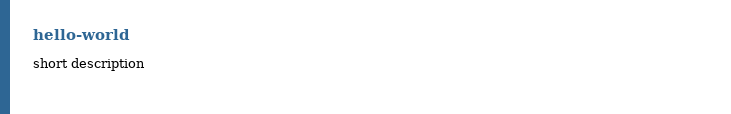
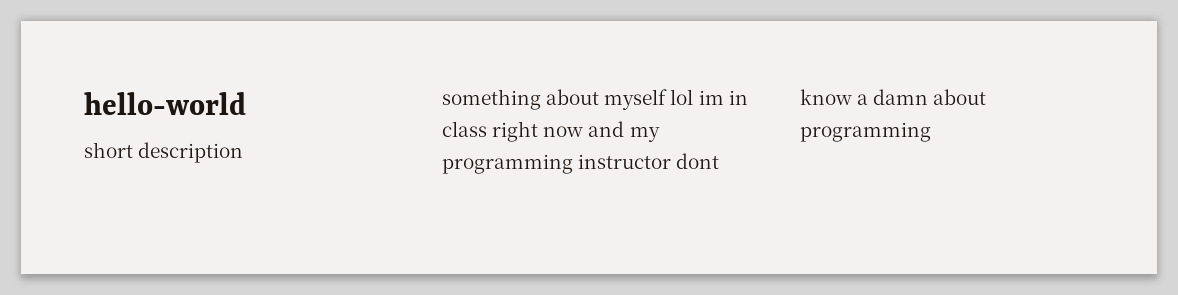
+ something about myself lol im in class right now and my programming instructor dont know a damn about programming

